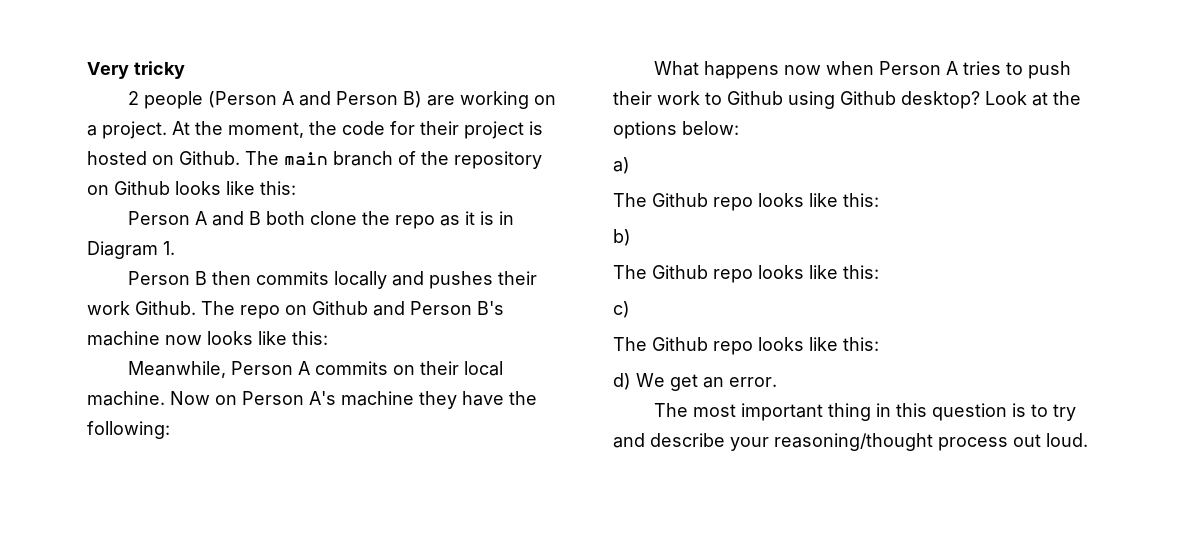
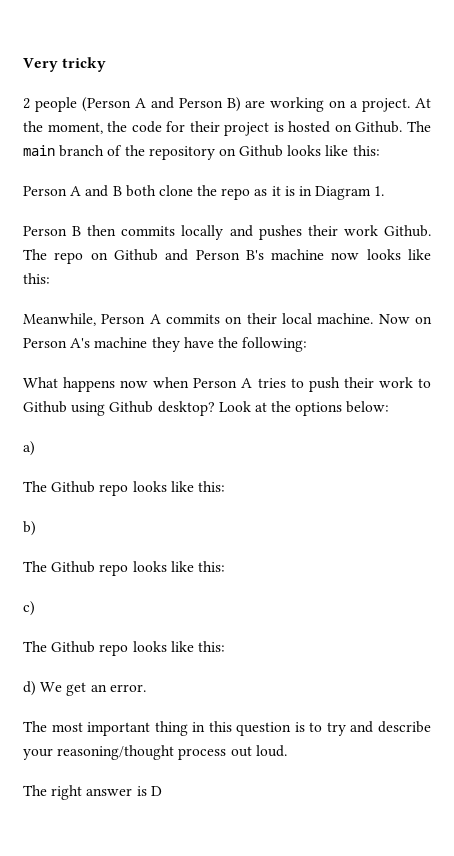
+ The right answer is D

